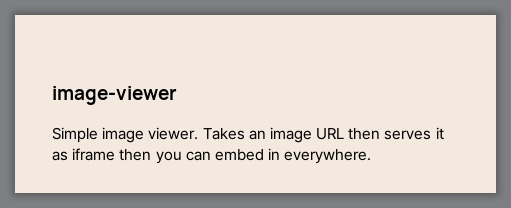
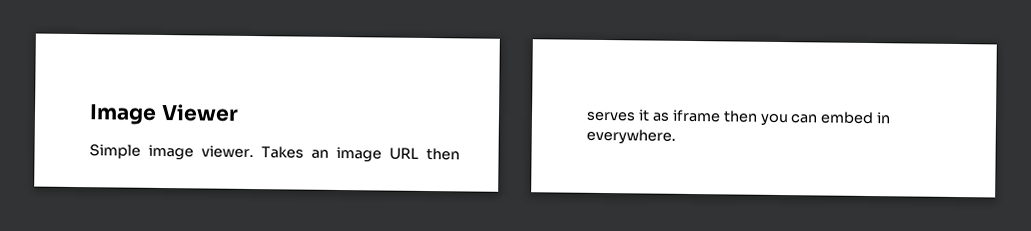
- image-viewer
+ Image Viewer

